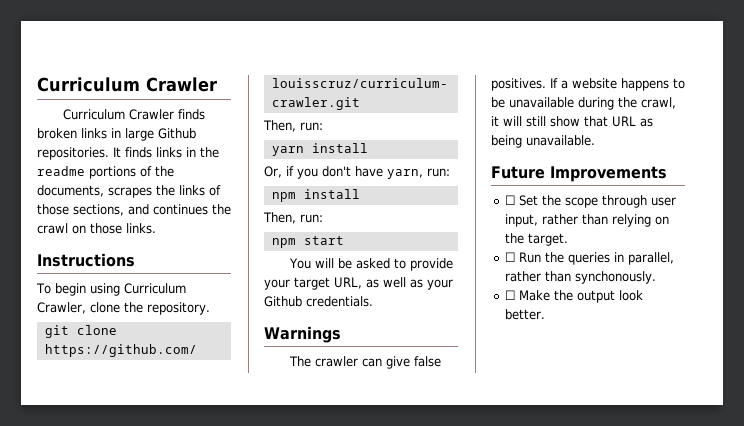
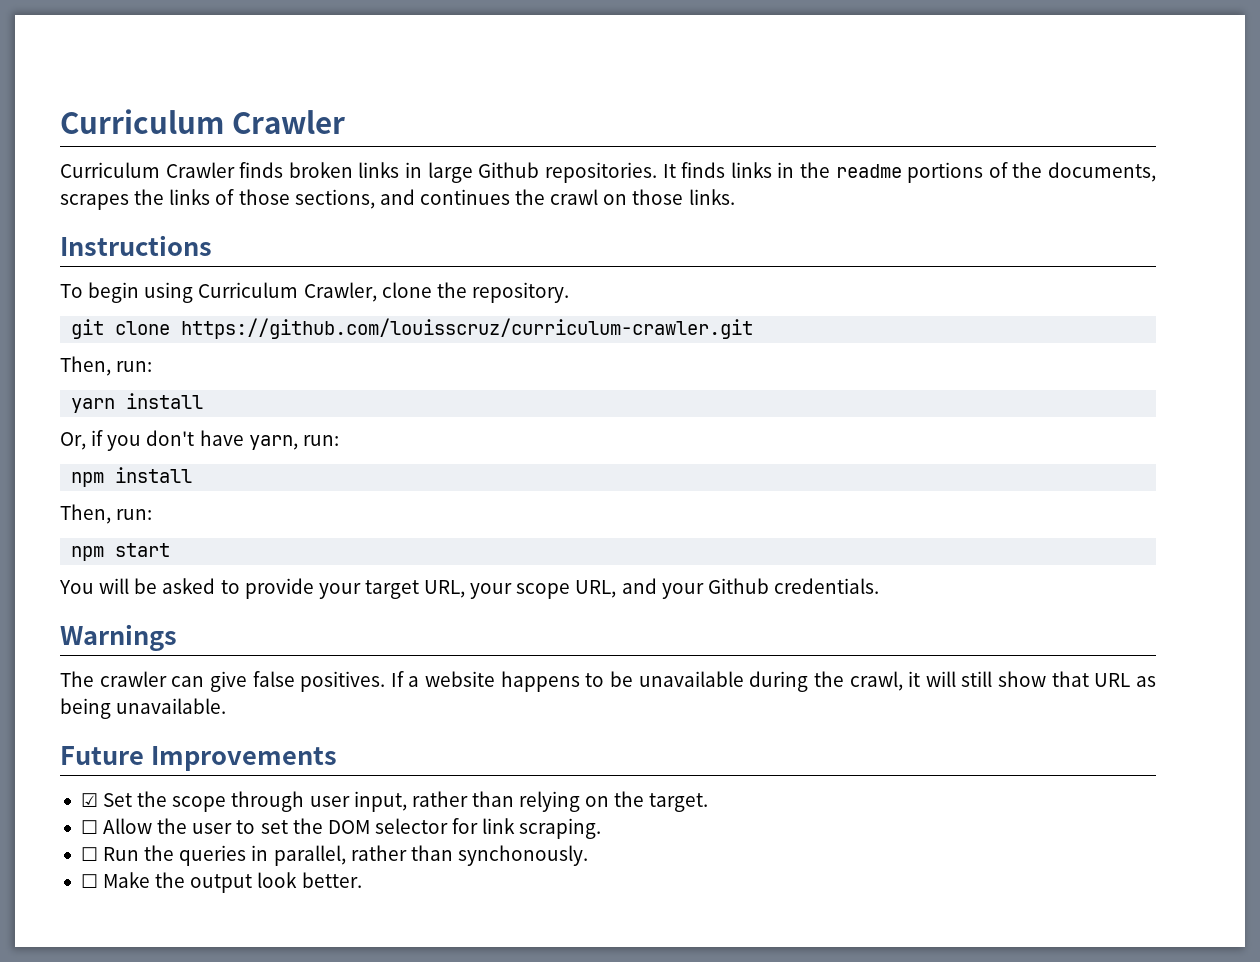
- You will be asked to provide your target URL, as well as your Github credentials.
+ You will be asked to provide your target URL, your scope URL, and your Github credentials.
- ☐ Set the scope through user input, rather than relying on the target.
+ ☑ Set the scope through user input, rather than relying on the target.
+ ☐ Allow the user to set the DOM selector for link scraping.

